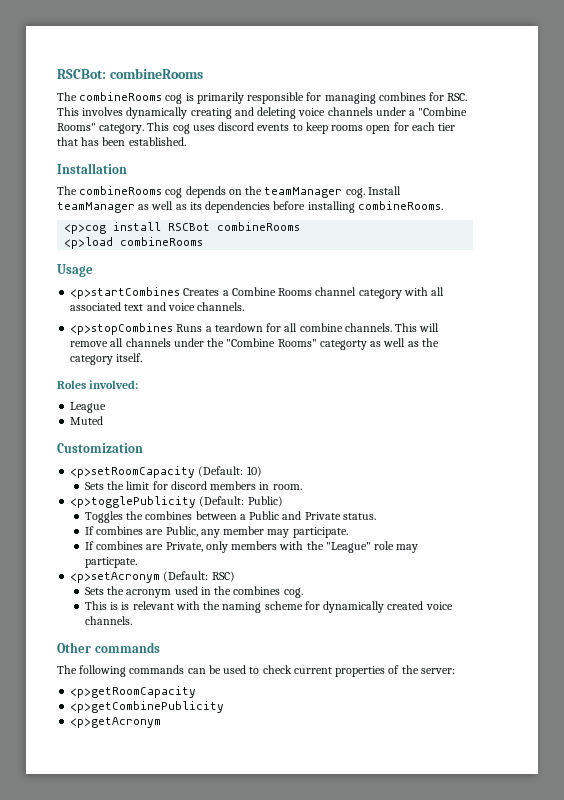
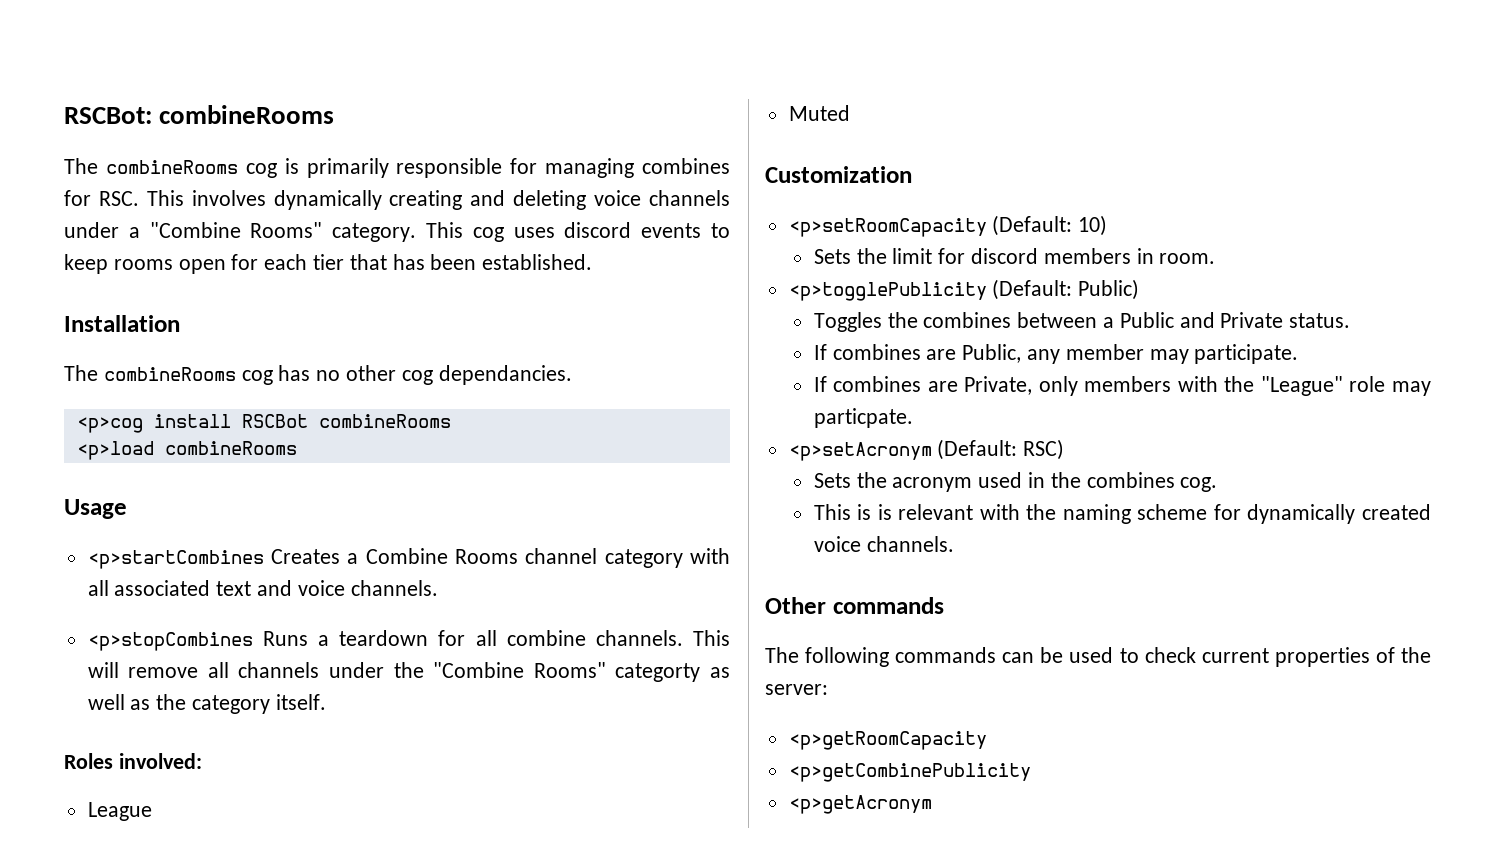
- The combineRooms cog depends on the teamManager cog. Install teamManager as well as its dependencies before installing combineRooms.
+ The combineRooms cog has no other cog dependancies.

